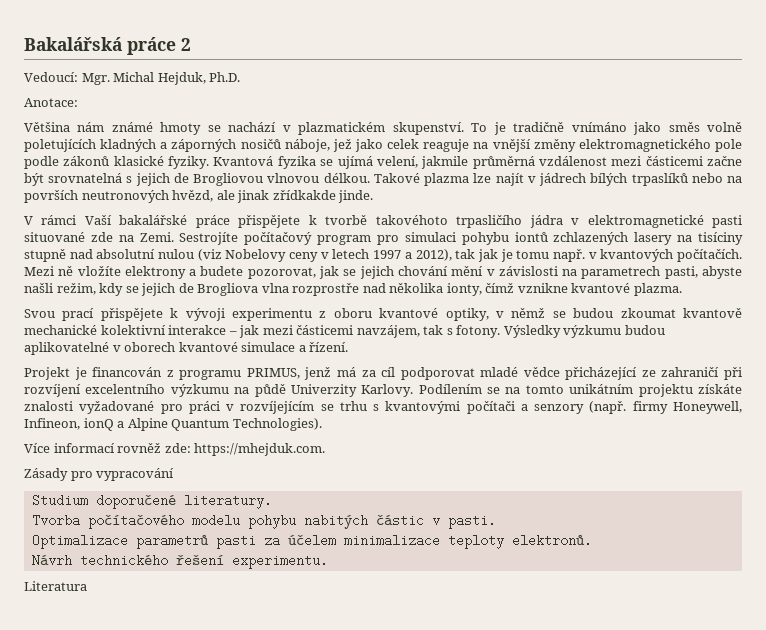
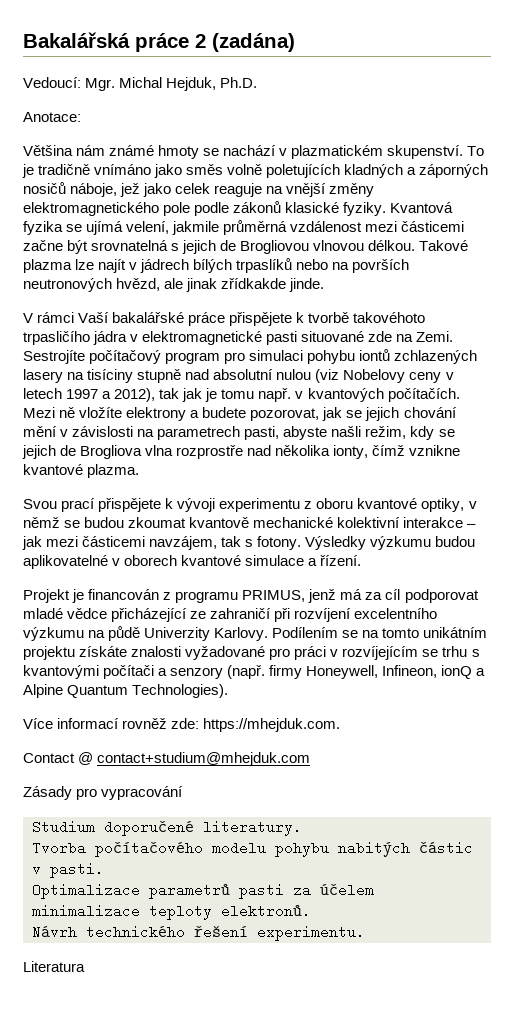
- Bakalářská práce 2
+ Bakalářská práce 2 (zadána)
+ Contact @ contact+studium@mhejduk.com

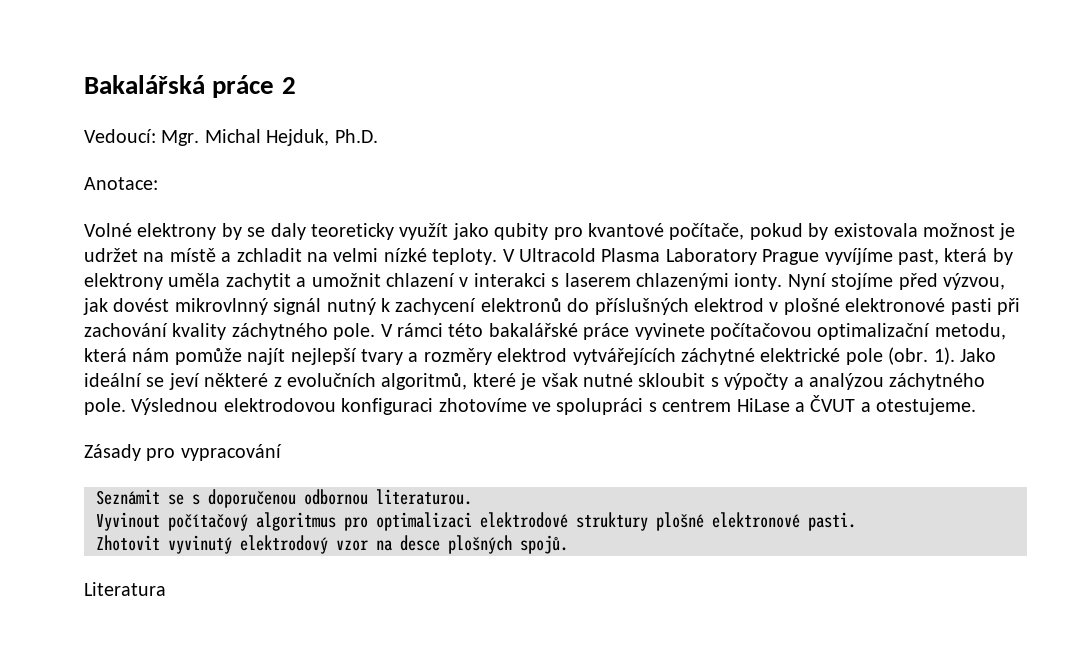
- Bakalářská práce 2 (zadána)
+ Bakalářská práce 2
- Většina nám známé hmoty se nachází v plazmatickém skupenství. To je tradičně vnímáno jako směs volně poletujících kladných a záporných nosičů náboje, jež jako celek reaguje na vnější změny elektromagnetického pole podle zákonů klasické fyziky. Kvantová fyzika se ujímá velení, jakmile průměrná vzdálenost mezi částicemi začne být srovnatelná s jejich de Brogliovou vlnovou délkou. Takové plazma lze najít v jádrech bílých trpaslíků nebo na površích neutronových hvězd, ale jinak zřídkakde jinde.
- V rámci Vaší bakalářské práce přispějete k tvorbě takovéhoto trpasličího jádra v elektromagnetické pasti situované zde na Zemi. Sestrojíte počítačový program pro simulaci pohybu iontů zchlazených lasery na tisíciny stupně nad absolutní nulou (viz Nobelovy ceny v letech 1997 a 2012), tak jak je tomu např. v kvantových počítačích. Mezi ně vložíte elektrony a budete pozorovat, jak se jejich chování mění v závislosti na parametrech pasti, abyste našli režim, kdy se jejich de Brogliova vlna rozprostře nad několika ionty, čímž vznikne kvantové plazma.
- Svou prací přispějete k vývoji experimentu z oboru kvantové optiky, v němž se budou zkoumat kvantově mechanické kolektivní interakce – jak mezi částicemi navzájem, tak s fotony. Výsledky výzkumu budou aplikovatelné v oborech kvantové simulace a řízení.
- Projekt je financován z programu PRIMUS, jenž má za cíl podporovat mladé vědce přicházející ze zahraničí při rozvíjení excelentního výzkumu na půdě Univerzity Karlovy. Podílením se na tomto unikátním projektu získáte znalosti vyžadované pro práci v rozvíjejícím se trhu s kvantovými počítači a senzory (např. firmy Honeywell, Infineon, ionQ a Alpine Quantum Technologies).
- Více informací rovněž zde: https://mhejduk.com.
- Contact @ contact+studium@mhejduk.com
+ Volné elektrony by se daly teoreticky využít jako qubity pro kvantové počítače, pokud by existovala možnost je udržet na místě a zchladit na velmi nízké teploty. V Ultracold Plasma Laboratory Prague vyvíjíme past, která by elektrony uměla zachytit a umožnit chlazení v interakci s laserem chlazenými ionty. Nyní stojíme před výzvou, jak dovést mikrovlnný signál nutný k zachycení elektronů do příslušných elektrod v plošné elektronové pasti při zachování kvality záchytného pole. V rámci této bakalářské práce vyvinete počítačovou optimalizační metodu, která nám pomůže najít nejlepší tvary a rozměry elektrod vytvářejících záchytné elektrické pole (obr. 1). Jako ideální se jeví některé z evolučních algoritmů, které je však nutné skloubit s výpočty a analýzou záchytného pole. Výslednou elektrodovou konfiguraci zhotovíme ve spolupráci s centrem HiLase a ČVUT a otestujeme.
  Zásady pro vypracování
- Studium doporučené literatury.
- Tvorba počítačového modelu pohybu nabitých částic v pasti.
- Optimalizace parametrů pasti za účelem minimalizace teploty elektronů.
- Návrh technického řešení experimentu.
+ Seznámit se s doporučenou odbornou literaturou.
+ Vyvinout počítačový algoritmus pro optimalizaci elektrodové struktury plošné elektronové pasti.
+ Zhotovit vyvinutý elektrodový vzor na desce plošných spojů.

